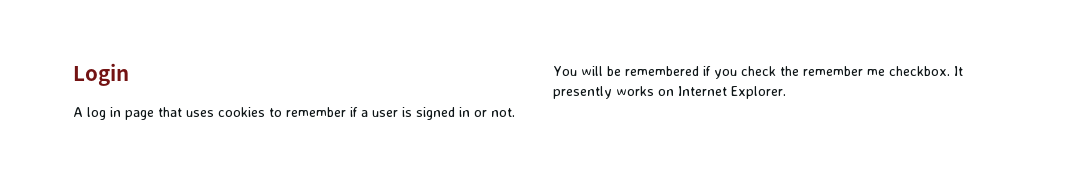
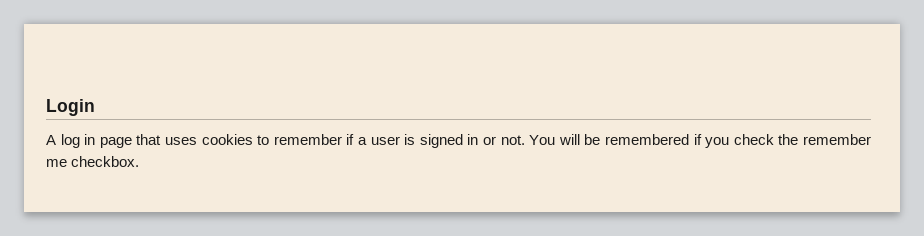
- It presently works on Internet Explorer.

